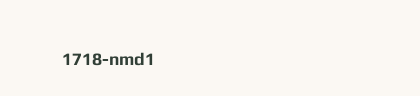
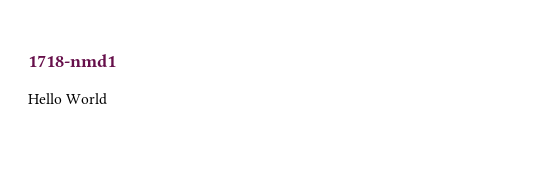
+ Hello World

